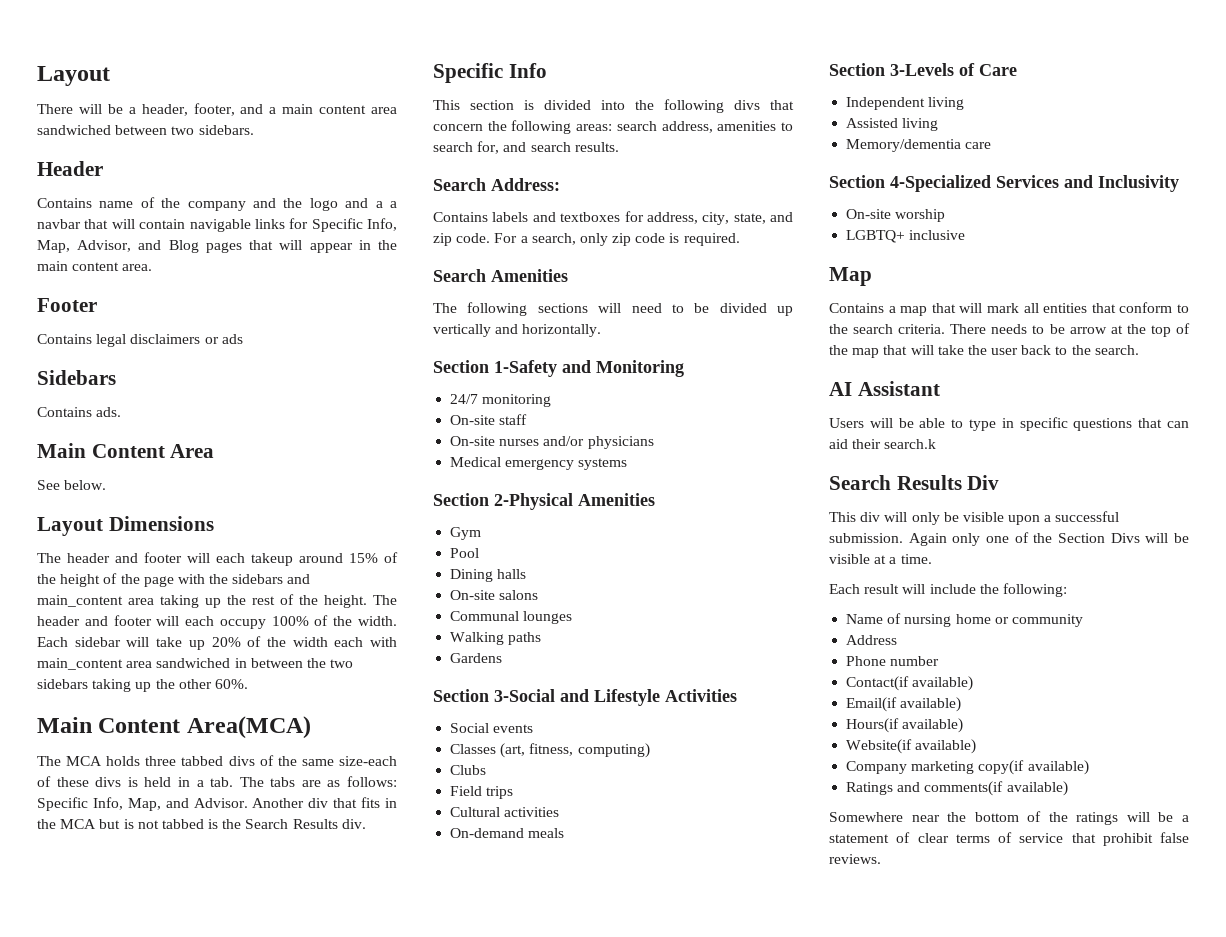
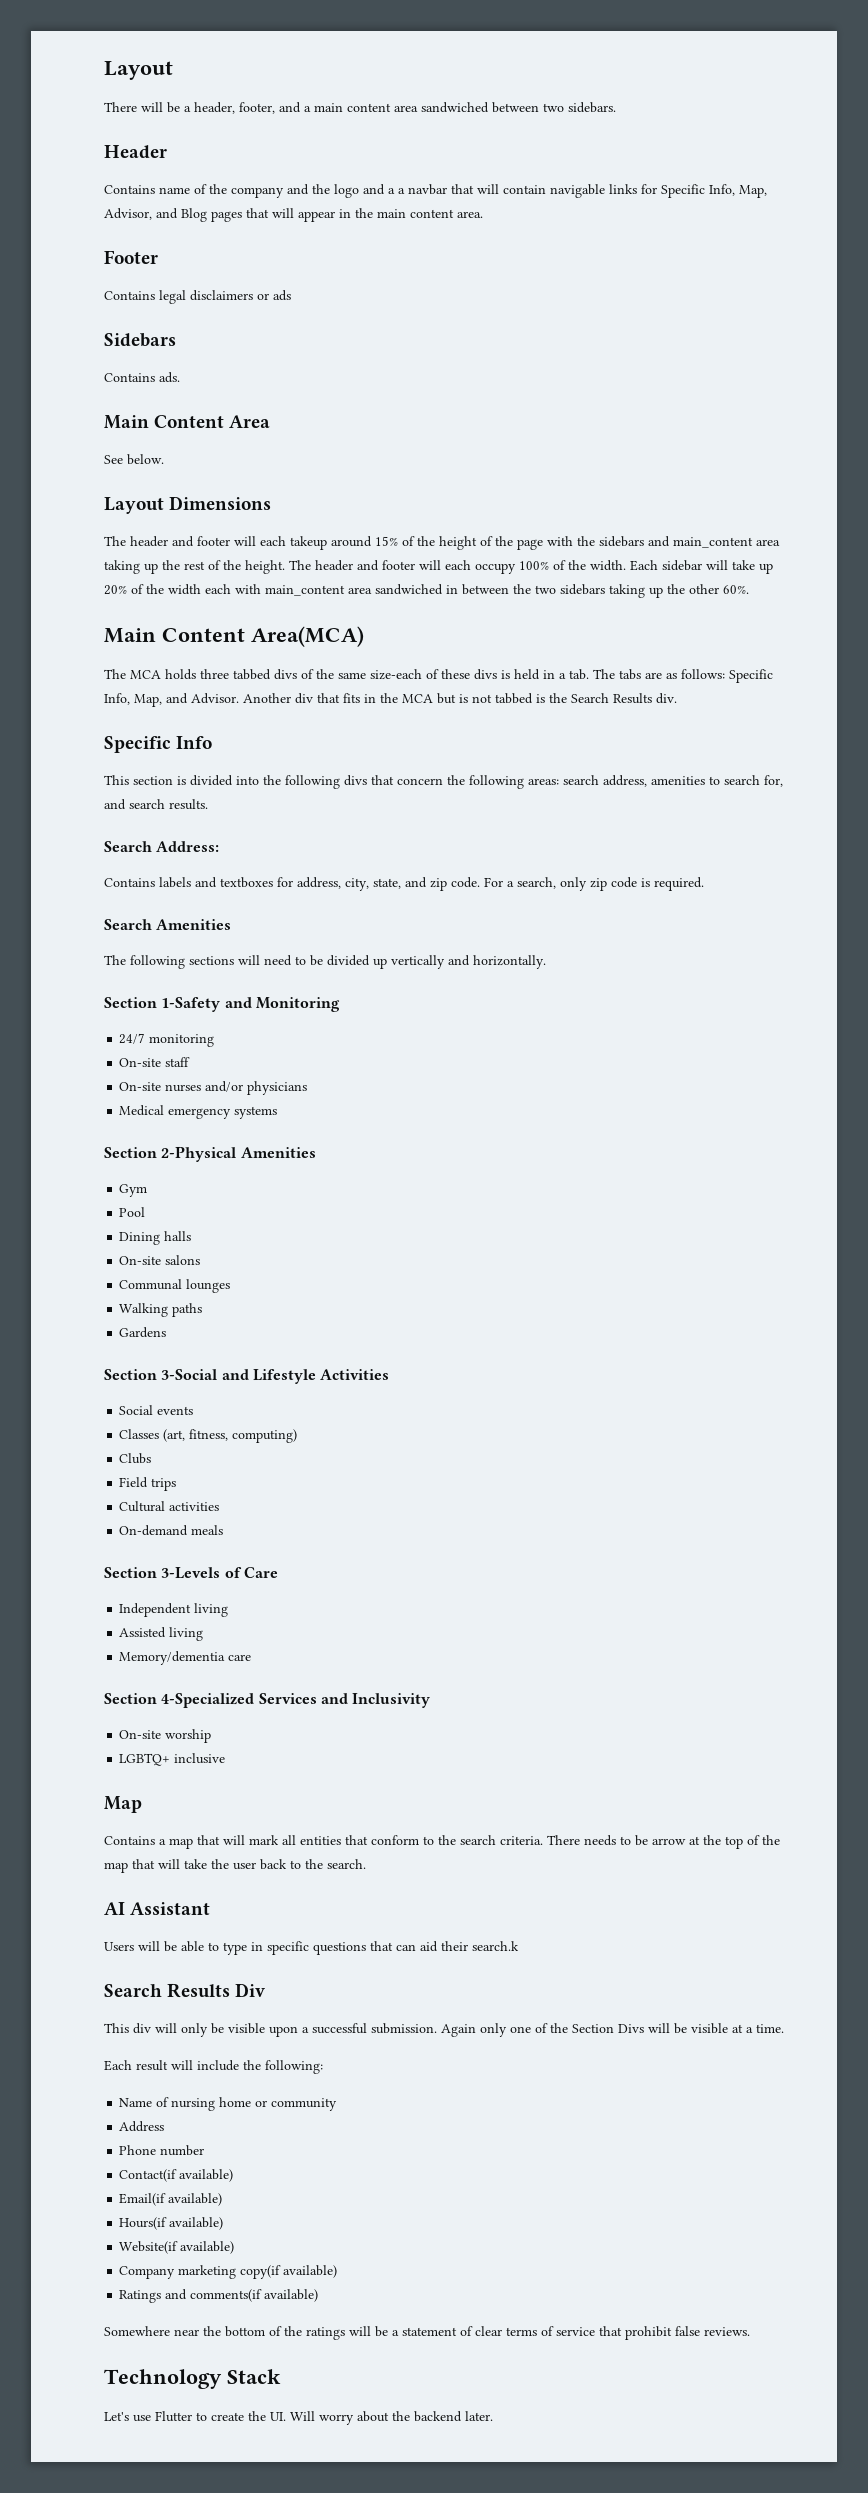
+ Technology Stack
+ Let's use Flutter to create the UI. Will worry about the backend later.

